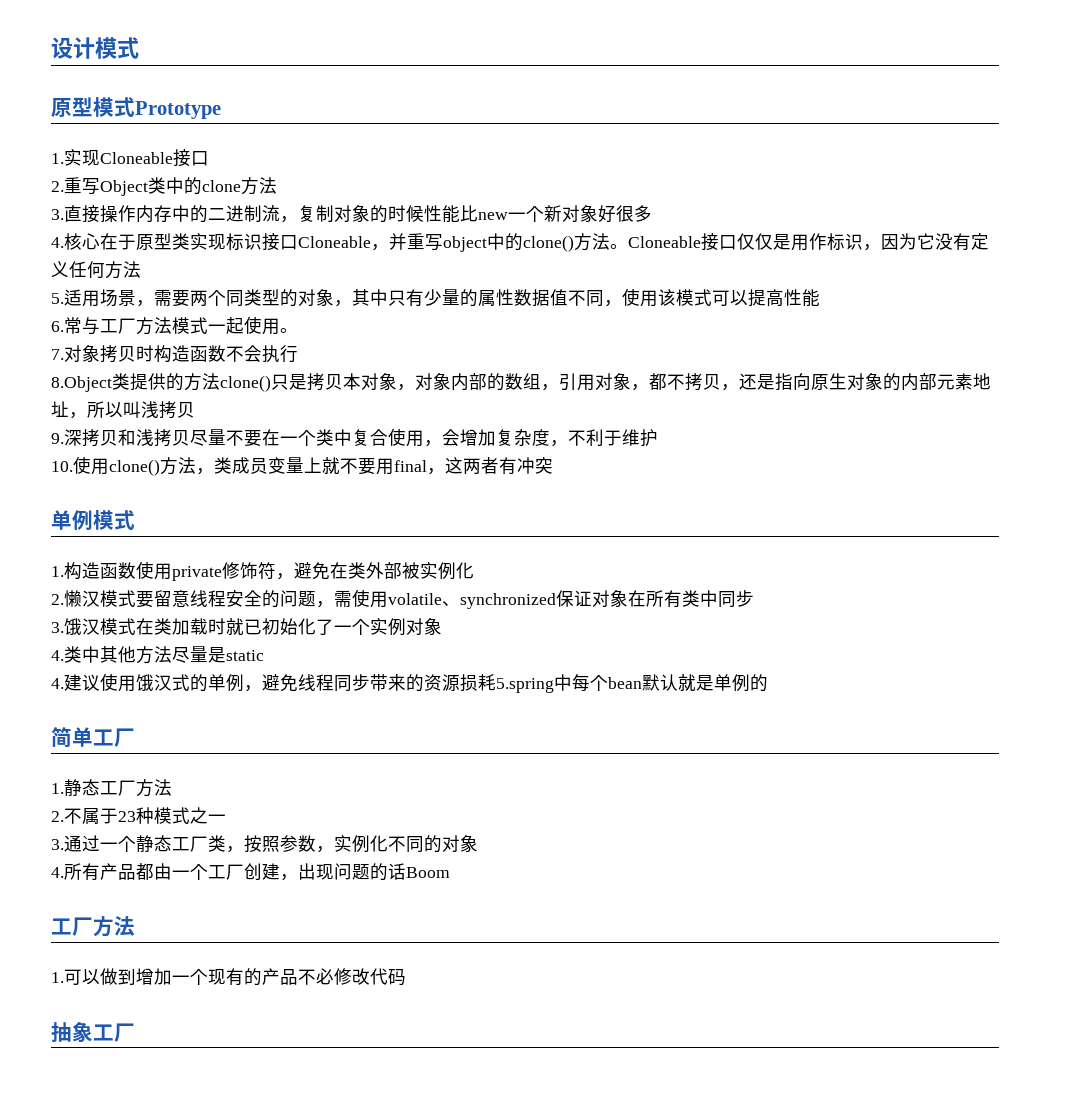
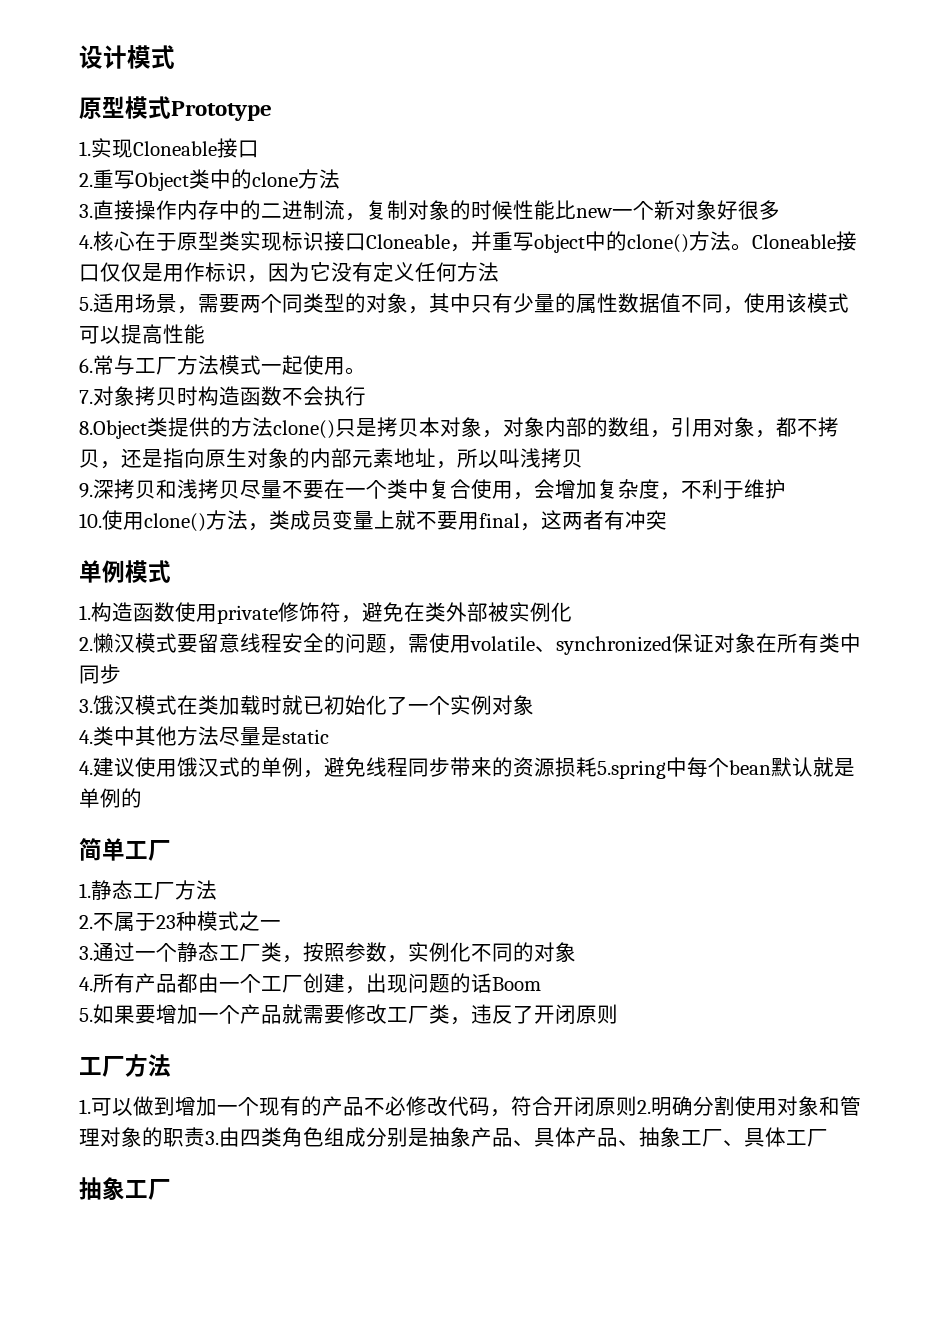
+ 5.如果要增加一个产品就需要修改工厂类，违反了开闭原则
- 1.可以做到增加一个现有的产品不必修改代码
+ 1.可以做到增加一个现有的产品不必修改代码，符合开闭原则2.明确分割使用对象和管理对象的职责3.由四类角色组成分别是抽象产品、具体产品、抽象工厂、具体工厂

